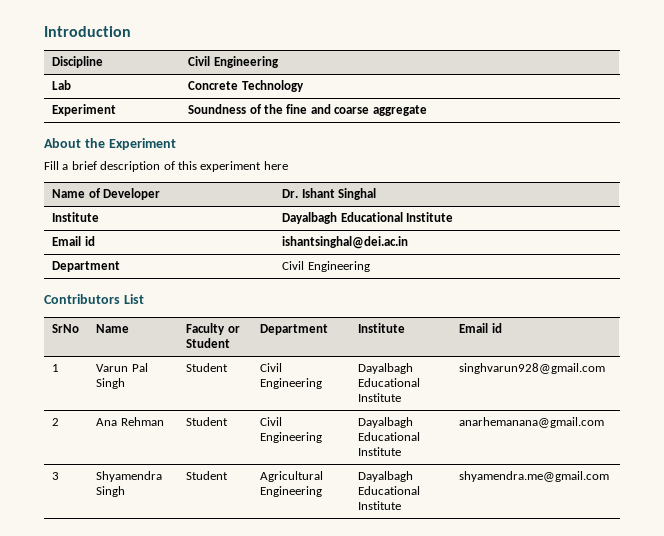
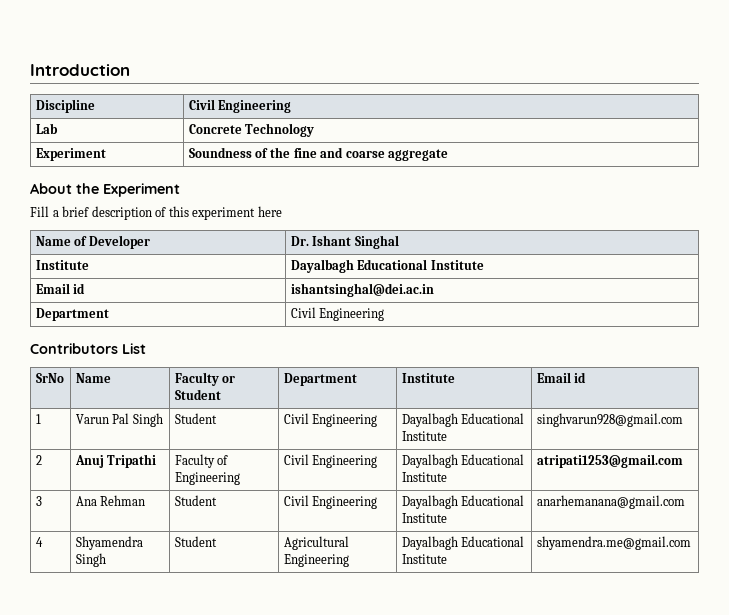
- 2 | Ana Rehman | Student | Civil Engineering | Dayalbagh Educational Institute | anarhemanana@gmail.com
+ 2 | Anuj Tripathi | Faculty of Engineering | Civil Engineering | Dayalbagh Educational Institute | atripati1253@gmail.com
+ 3 | Ana Rehman | Student | Civil Engineering | Dayalbagh Educational Institute | anarhemanana@gmail.com
- 3 | Shyamendra Singh | Student | Agricultural Engineering | Dayalbagh Educational Institute | shyamendra.me@gmail.com
+ 4 | Shyamendra Singh | Student | Agricultural Engineering | Dayalbagh Educational Institute | shyamendra.me@gmail.com

